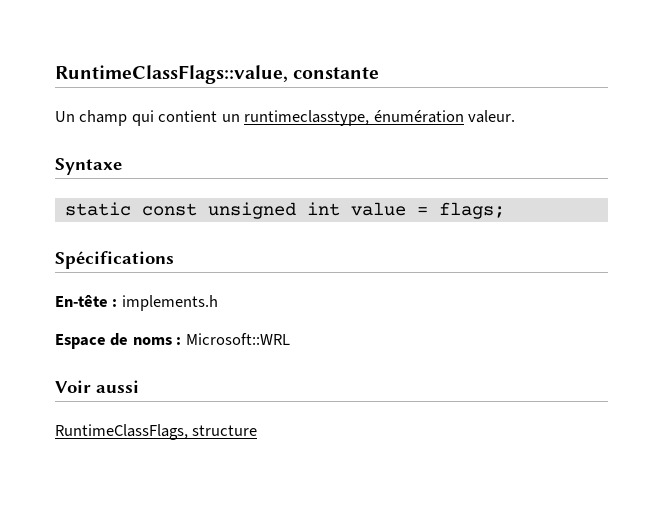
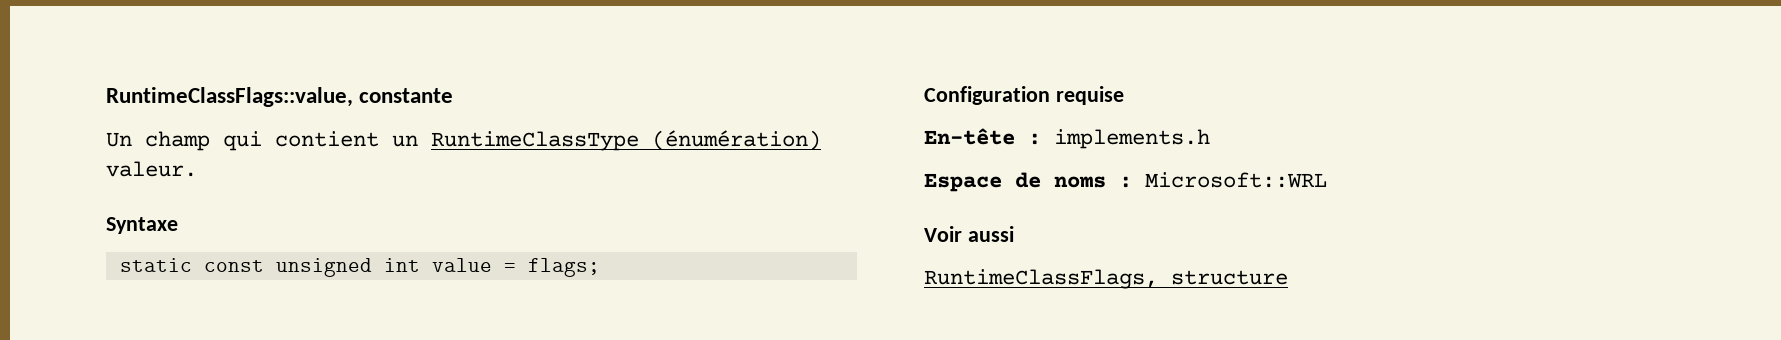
- Un champ qui contient un runtimeclasstype, énumération valeur.
+ Un champ qui contient un RuntimeClassType (énumération) valeur.
- Spécifications
+ Configuration requise

